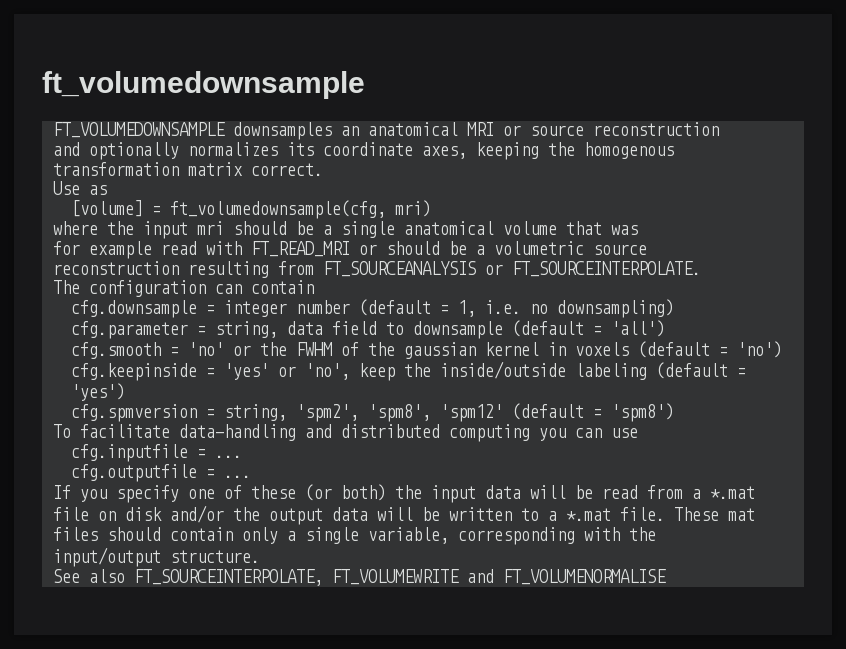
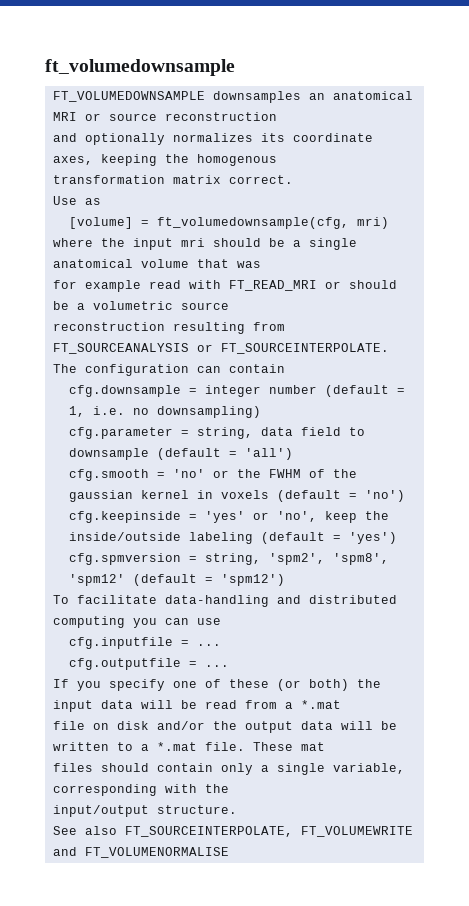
- cfg.spmversion = string, 'spm2', 'spm8', 'spm12' (default = 'spm8')
+ cfg.spmversion = string, 'spm2', 'spm8', 'spm12' (default = 'spm12')

